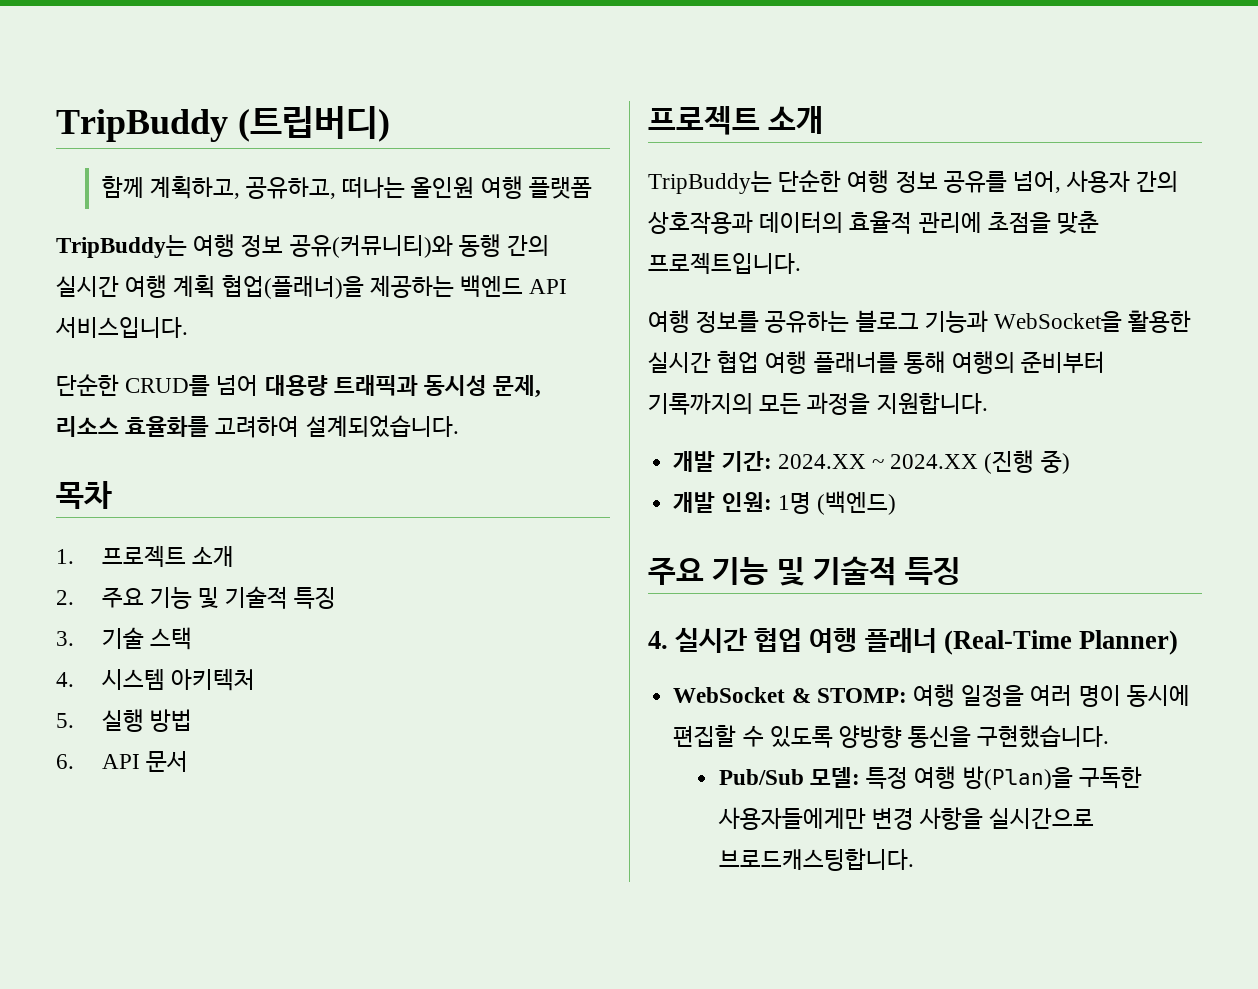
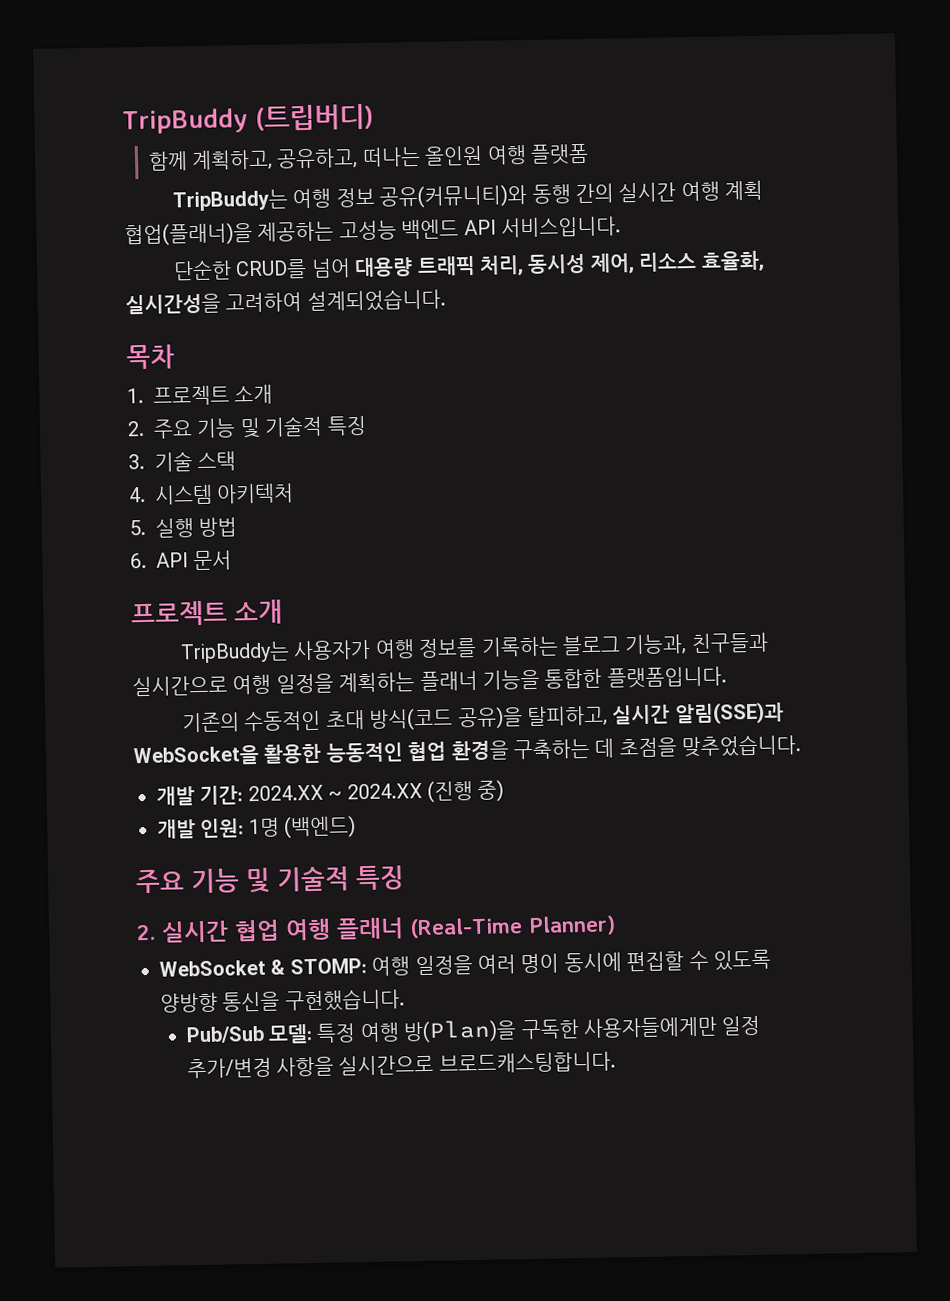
- TripBuddy는 여행 정보 공유(커뮤니티)와 동행 간의 실시간 여행 계획 협업(플래너)을 제공하는 백엔드 API 서비스입니다.
+ TripBuddy는 여행 정보 공유(커뮤니티)와 동행 간의 실시간 여행 계획 협업(플래너)을 제공하는 고성능 백엔드 API 서비스입니다.
- 단순한 CRUD를 넘어 대용량 트래픽과 동시성 문제, 리소스 효율화를 고려하여 설계되었습니다.
+ 단순한 CRUD를 넘어 대용량 트래픽 처리, 동시성 제어, 리소스 효율화, 실시간성을 고려하여 설계되었습니다.
- TripBuddy는 단순한 여행 정보 공유를 넘어, 사용자 간의 상호작용과 데이터의 효율적 관리에 초점을 맞춘 프로젝트입니다.
- 여행 정보를 공유하는 블로그 기능과 WebSocket을 활용한 실시간 협업 여행 플래너를 통해 여행의 준비부터 기록까지의 모든 과정을 지원합니다.
+ TripBuddy는 사용자가 여행 정보를 기록하는 블로그 기능과, 친구들과 실시간으로 여행 일정을 계획하는 플래너 기능을 통합한 플랫폼입니다.
+ 기존의 수동적인 초대 방식(코드 공유)을 탈피하고, 실시간 알림(SSE)과 WebSocket을 활용한 능동적인 협업 환경을 구축하는 데 초점을 맞추었습니다.
- 4. 실시간 협업 여행 플래너 (Real-Time Planner)
+ 2. 실시간 협업 여행 플래너 (Real-Time Planner)
- Pub/Sub 모델: 특정 여행 방(Plan)을 구독한 사용자들에게만 변경 사항을 실시간으로 브로드캐스팅합니다.
+ Pub/Sub 모델: 특정 여행 방(Plan)을 구독한 사용자들에게만 일정 추가/변경 사항을 실시간으로 브로드캐스팅합니다.

